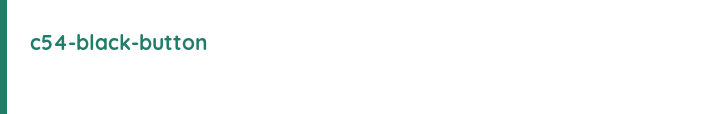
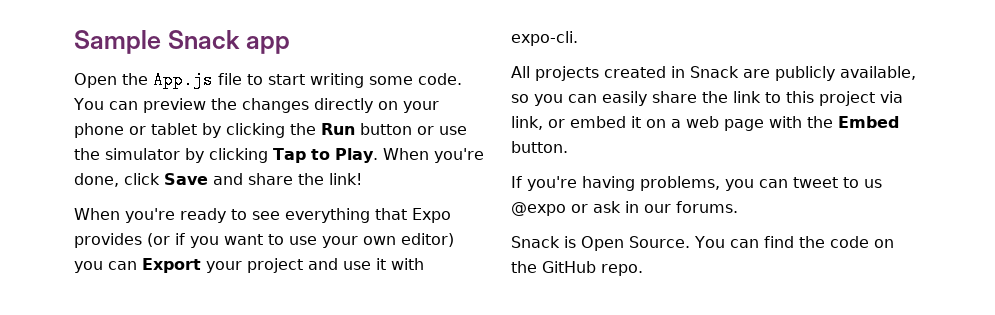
- c54-black-button
+ Sample Snack app
+ Open the App.js file to start writing some code. You can preview the changes directly on your phone or tablet by clicking the Run button or use the simulator by clicking Tap to Play. When you're done, click Save and share the link!
+ When you're ready to see everything that Expo provides (or if you want to use your own editor) you can Export your project and use it with expo-cli.
+ All projects created in Snack are publicly available, so you can easily share the link to this project via link, or embed it on a web page with the Embed button.
+ If you're having problems, you can tweet to us @expo or ask in our forums.
+ Snack is Open Source. You can find the code on the GitHub repo.

